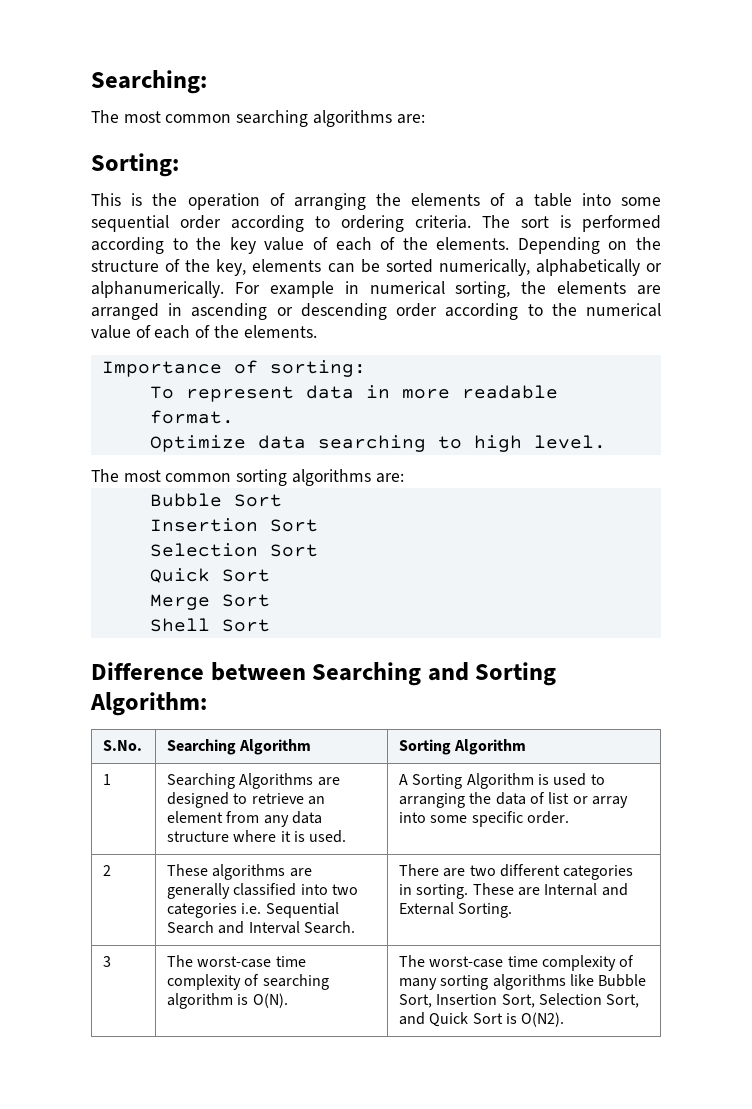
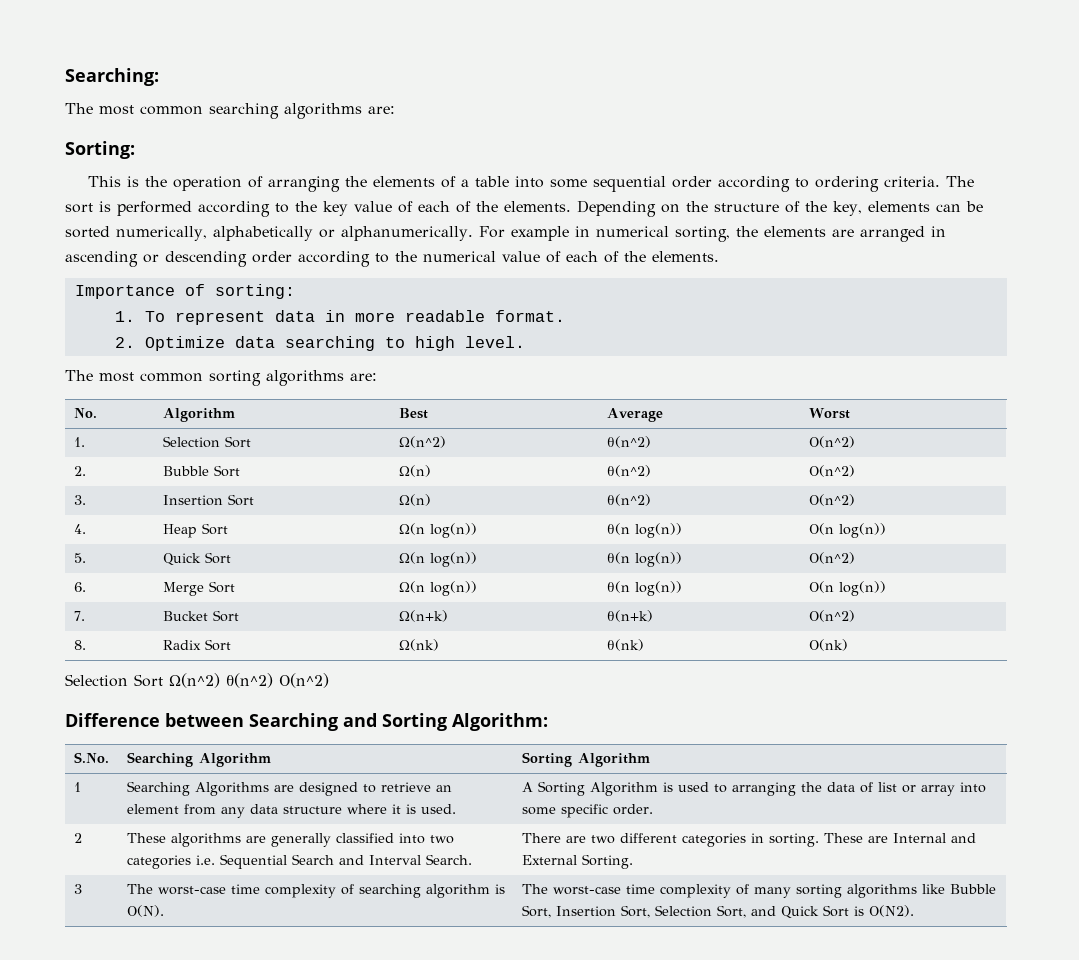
- To represent data in more readable format.
+ 1. To represent data in more readable format.
- Optimize data searching to high level.
+ 2. Optimize data searching to high level.
- Bubble Sort
- Insertion Sort
- Selection Sort
- Quick Sort
- Merge Sort
- Shell Sort
+ No. | Algorithm | Best | Average | Worst
+ 1. | Selection Sort | Ω(n^2) | θ(n^2) | O(n^2)
+ 2. | Bubble Sort | Ω(n) | θ(n^2) | O(n^2)
+ 3. | Insertion Sort | Ω(n) | θ(n^2) | O(n^2)
+ 4. | Heap Sort | Ω(n log(n)) | θ(n log(n)) | O(n log(n))
+ 5. | Quick Sort | Ω(n log(n)) | θ(n log(n)) | O(n^2)
+ 6. | Merge Sort | Ω(n log(n)) | θ(n log(n)) | O(n log(n))
+ 7. | Bucket Sort | Ω(n+k) | θ(n+k) | O(n^2)
+ 8. | Radix Sort | Ω(nk) | θ(nk) | O(nk)
+ Selection Sort Ω(n^2) θ(n^2) O(n^2)

